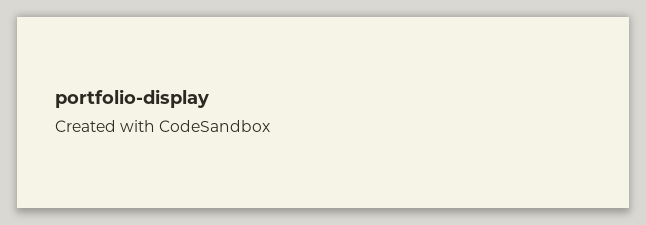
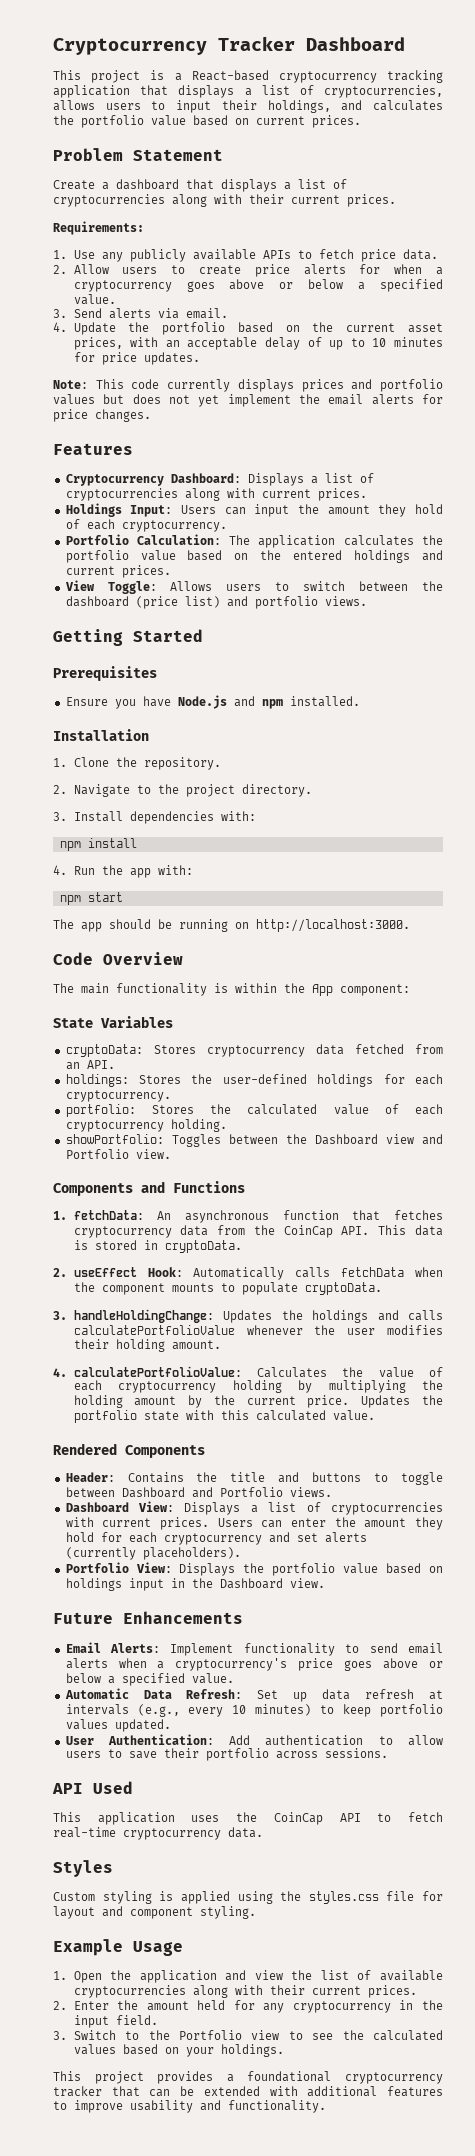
- portfolio-display
- Created with CodeSandbox
+ Cryptocurrency Tracker Dashboard
+ This project is a React-based cryptocurrency tracking application that displays a list of cryptocurrencies, allows users to input their holdings, and calculates the portfolio value based on current prices.
+ Problem Statement
+ Create a dashboard that displays a list of cryptocurrencies along with their current prices.
+ Requirements:
+ 1. Use any publicly available APIs to fetch price data.
+ 2. Allow users to create price alerts for when a cryptocurrency goes above or below a specified value.
+ 3. Send alerts via email.
+ 4. Update the portfolio based on the current asset prices, with an acceptable delay of up to 10 minutes for price updates.
+ Note: This code currently displays prices and portfolio values but does not yet implement the email alerts for price changes.
+ Features
+ Cryptocurrency Dashboard: Displays a list of cryptocurrencies along with current prices.
+ Holdings Input: Users can input the amount they hold of each cryptocurrency.
+ Portfolio Calculation: The application calculates the portfolio value based on the entered holdings and current prices.
+ View Toggle: Allows users to switch between the dashboard (price list) and portfolio views.
+ Getting Started
+ Prerequisites
+ Ensure you have Node.js and npm installed.
+ Installation
+ 1. Clone the repository.
+ 2. Navigate to the project directory.
+ 3. Install dependencies with:
+ npm install
+ 4. Run the app with:
+ npm start
+ The app should be running on http://localhost:3000.
+ Code Overview
+ The main functionality is within the App component:
+ State Variables
+ cryptoData: Stores cryptocurrency data fetched from an API.
+ holdings: Stores the user-defined holdings for each cryptocurrency.
+ portfolio: Stores the calculated value of each cryptocurrency holding.
+ showPortfolio: Toggles between the Dashboard view and Portfolio view.
+ Components and Functions
+ 1. fetchData: An asynchronous function that fetches cryptocurrency data from the CoinCap API. This data is stored in cryptoData.
+ 2. useEffect Hook: Automatically calls fetchData when the component mounts to populate cryptoData.
+ 3. handleHoldingChange: Updates the holdings and calls calculatePortfolioValue whenever the user modifies their holding amount.
+ 4. calculatePortfolioValue: Calculates the value of each cryptocurrency holding by multiplying the holding amount by the current price. Updates the portfolio state with this calculated value.
+ Rendered Components
+ Header: Contains the title and buttons to toggle between Dashboard and Portfolio views.
+ Dashboard View: Displays a list of cryptocurrencies with current prices. Users can enter the amount they hold for each cryptocurrency and set alerts (currently placeholders).
+ Portfolio View: Displays the portfolio value based on holdings input in the Dashboard view.
+ Future Enhancements
+ Email Alerts: Implement functionality to send email alerts when a cryptocurrency's price goes above or below a specified value.
+ Automatic Data Refresh: Set up data refresh at intervals (e.g., every 10 minutes) to keep portfolio values updated.
+ User Authentication: Add authentication to allow users to save their portfolio across sessions.
+ API Used
+ This application uses the CoinCap API to fetch real-time cryptocurrency data.
+ Styles
+ Custom styling is applied using the styles.css file for layout and component styling.
+ Example Usage
+ 1. Open the application and view the list of available cryptocurrencies along with their current prices.
+ 2. Enter the amount held for any cryptocurrency in the input field.
+ 3. Switch to the Portfolio view to see the calculated values based on your holdings.
+ This project provides a foundational cryptocurrency tracker that can be extended with additional features to improve usability and functionality.

